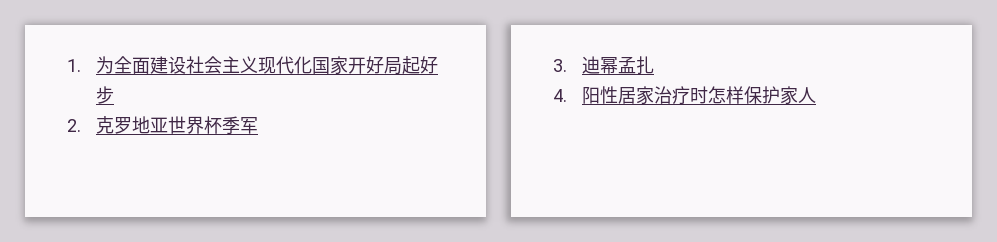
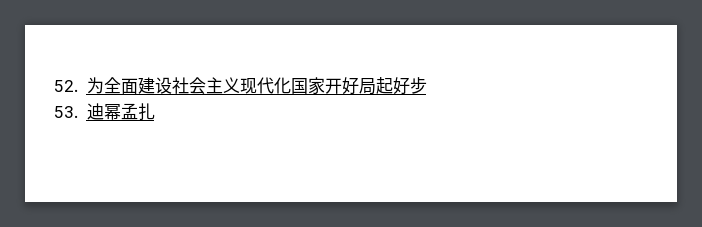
- 1.为全面建设社会主义现代化国家开好局起好步
+ 52.为全面建设社会主义现代化国家开好局起好步
- 2.克罗地亚世界杯季军
- 3.迪幂孟扎
- 4.阳性居家治疗时怎样保护家人
+ 53.迪幂孟扎

